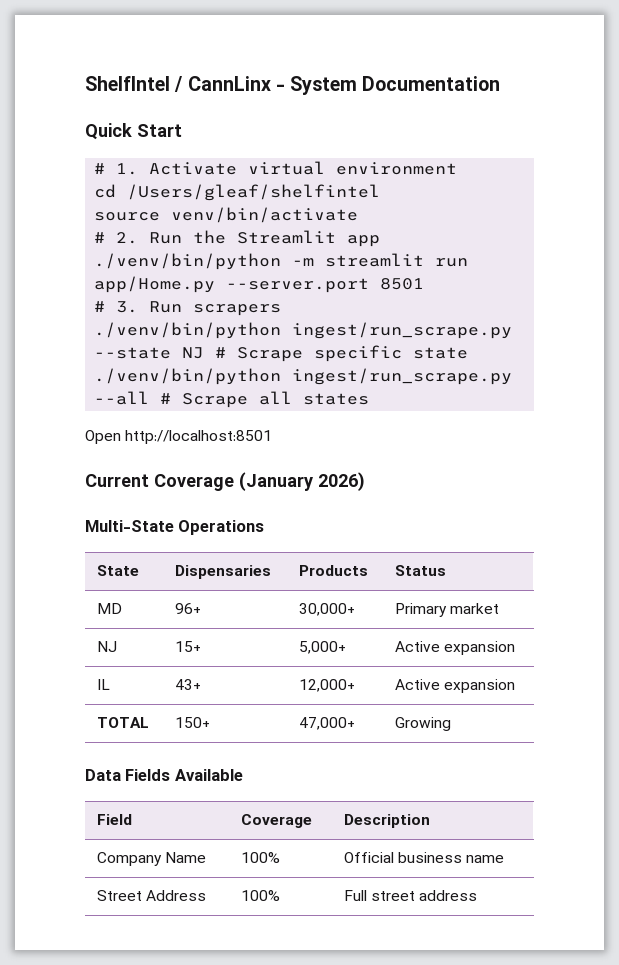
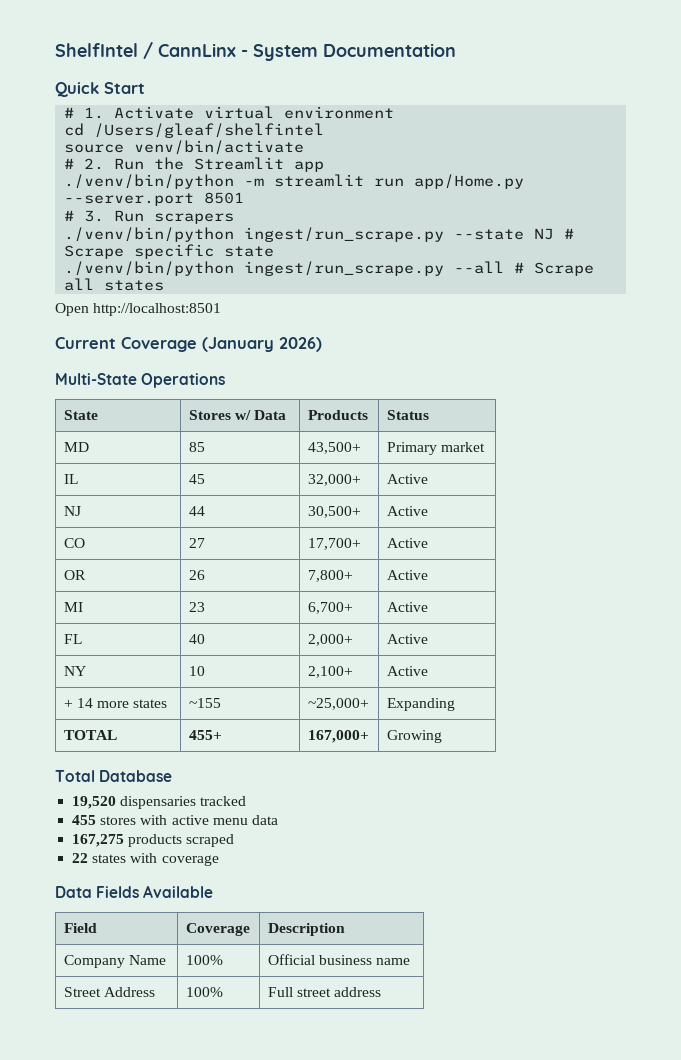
- State | Dispensaries | Products | Status
+ State | Stores w/ Data | Products | Status
- MD | 96+ | 30,000+ | Primary market
+ MD | 85 | 43,500+ | Primary market
+ IL | 45 | 32,000+ | Active
- NJ | 15+ | 5,000+ | Active expansion
- IL | 43+ | 12,000+ | Active expansion
+ NJ | 44 | 30,500+ | Active
+ CO | 27 | 17,700+ | Active
+ OR | 26 | 7,800+ | Active
+ MI | 23 | 6,700+ | Active
+ FL | 40 | 2,000+ | Active
+ NY | 10 | 2,100+ | Active
+ + 14 more states | ~155 | ~25,000+ | Expanding
- TOTAL | 150+ | 47,000+ | Growing
+ TOTAL | 455+ | 167,000+ | Growing
+ Total Database
+ 19,520 dispensaries tracked
+ 455 stores with active menu data
+ 167,275 products scraped
+ 22 states with coverage

